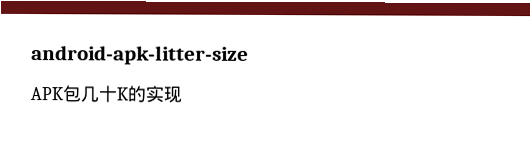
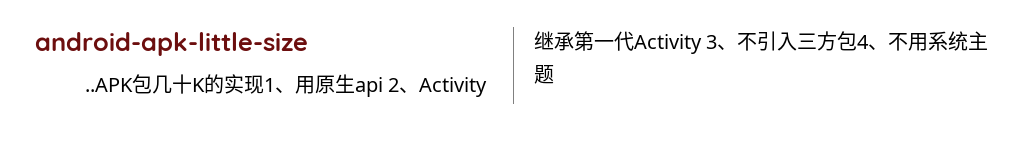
- android-apk-litter-size
- APK包几十K的实现
+ android-apk-little-size
+ ..APK包几十K的实现1、用原生api 2、Activity继承第一代Activity 3、不引入三方包4、不用系统主题

